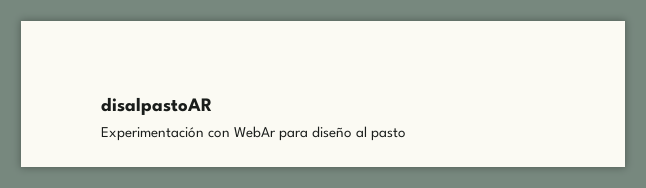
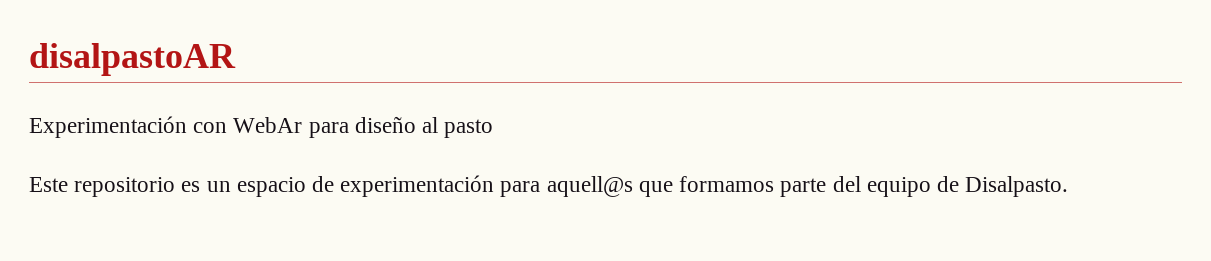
+ Este repositorio es un espacio de experimentación para aquell@s que formamos parte del equipo de Disalpasto.

